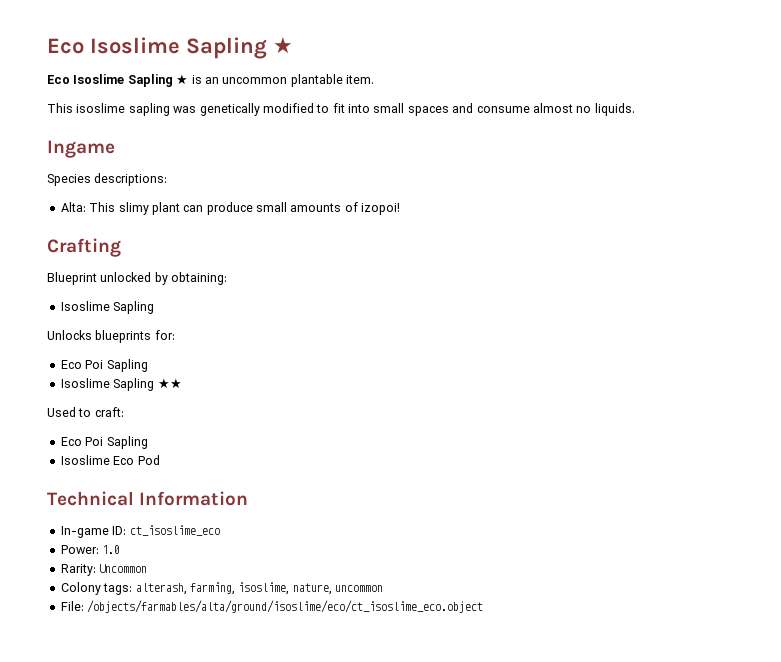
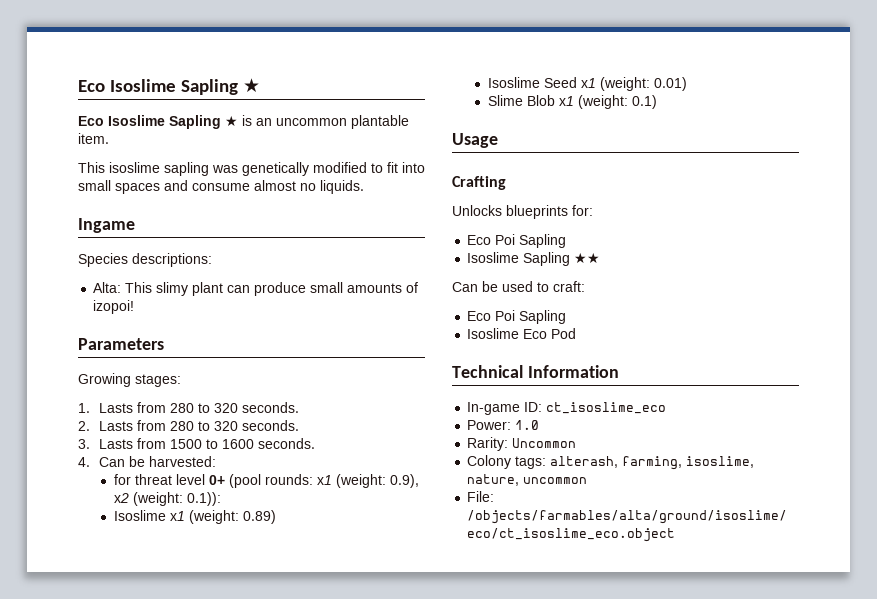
+ Parameters
+ Growing stages:
+ 1. Lasts from 280 to 320 seconds.
+ 2. Lasts from 280 to 320 seconds.
+ 3. Lasts from 1500 to 1600 seconds.
+ 4. Can be harvested:
+ for threat level 0+ (pool rounds: x1 (weight: 0.9), x2 (weight: 0.1)):
+ Isoslime x1 (weight: 0.89)
+ Isoslime Seed x1 (weight: 0.01)
+ Slime Blob x1 (weight: 0.1)
+ Usage
  Crafting
- Blueprint unlocked by obtaining:
- Isoslime Sapling
- Used to craft:
+ Can be used to craft:

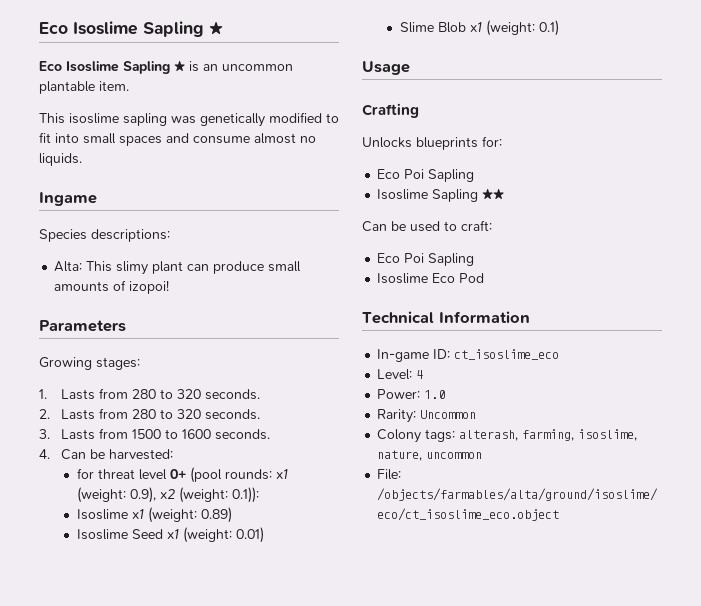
+ Level: 4

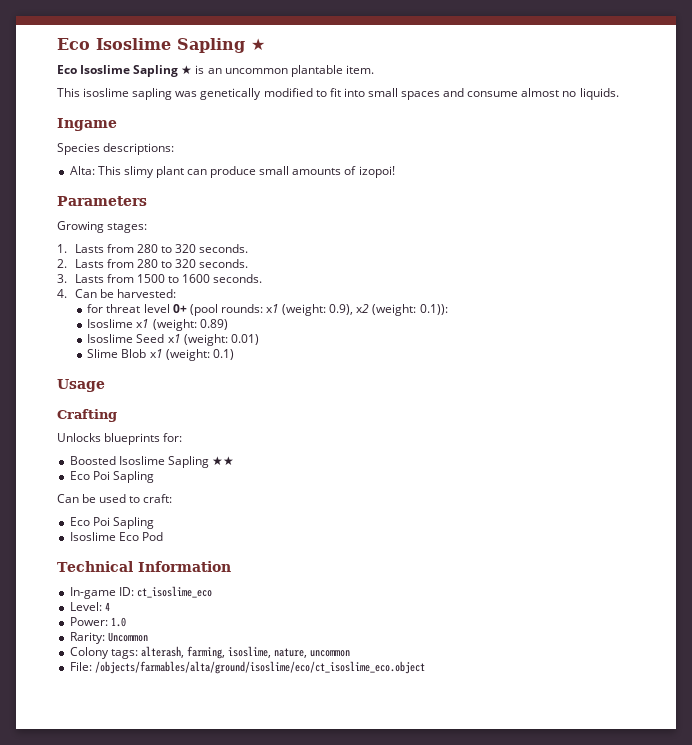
  Unlocks blueprints for:
+ Boosted Isoslime Sapling ★★
  Eco Poi Sapling
- Isoslime Sapling ★★

